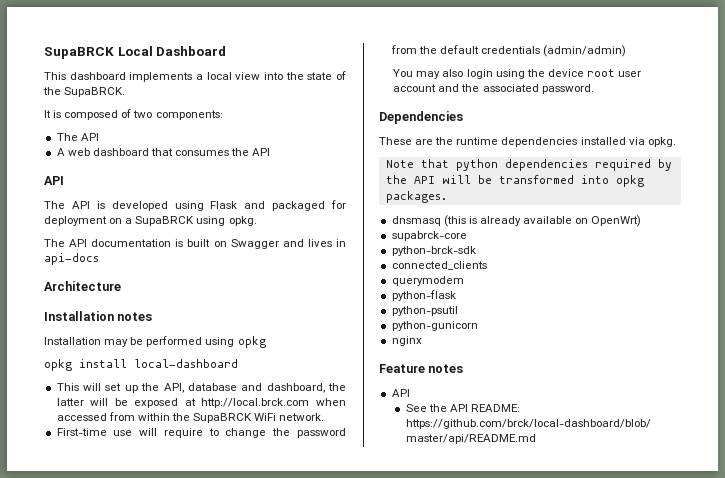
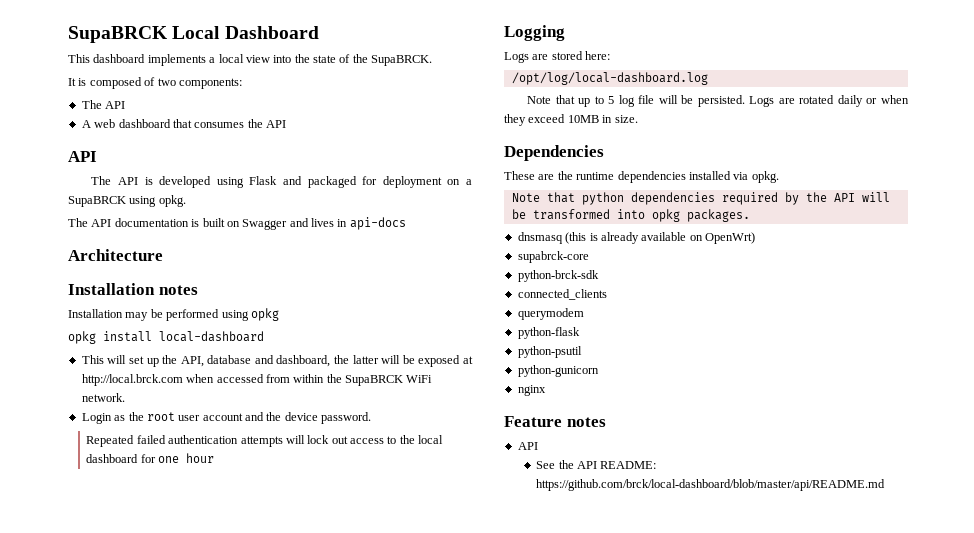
- First-time use will require to change the password from the default credentials (admin/admin)
- You may also login using the device root user account and the associated password.
+ Login as the root user account and the device password.
+ Repeated failed authentication attempts will lock out access to the local dashboard for one hour
+ Logging
+ Logs are stored here:
+ /opt/log/local-dashboard.log
+ Note that up to 5 log file will be persisted. Logs are rotated daily or when they exceed 10MB in size.

